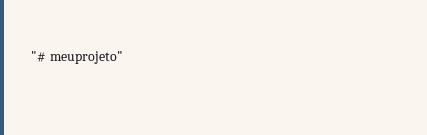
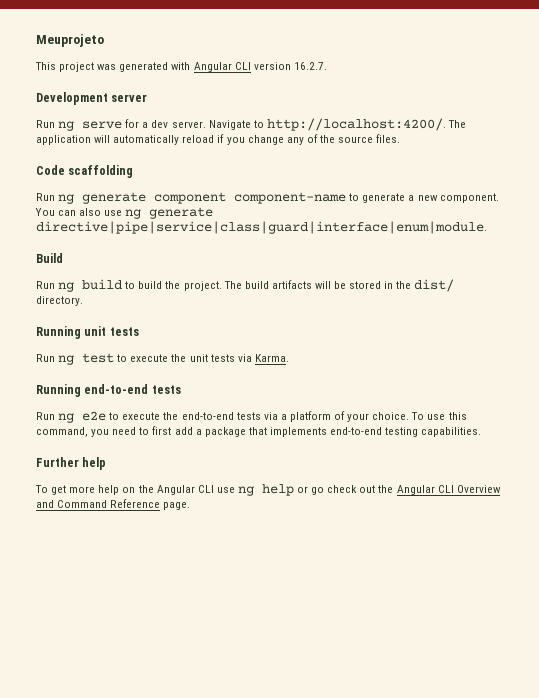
- "# meuprojeto"
+ Meuprojeto
+ This project was generated with Angular CLI version 16.2.7.
+ Development server
+ Run ng serve for a dev server. Navigate to http://localhost:4200/. The application will automatically reload if you change any of the source files.
+ Code scaffolding
+ Run ng generate component component-name to generate a new component. You can also use ng generate directive|pipe|service|class|guard|interface|enum|module.
+ Build
+ Run ng build to build the project. The build artifacts will be stored in the dist/ directory.
+ Running unit tests
+ Run ng test to execute the unit tests via Karma.
+ Running end-to-end tests
+ Run ng e2e to execute the end-to-end tests via a platform of your choice. To use this command, you need to first add a package that implements end-to-end testing capabilities.
+ Further help
+ To get more help on the Angular CLI use ng help or go check out the Angular CLI Overview and Command Reference page.

